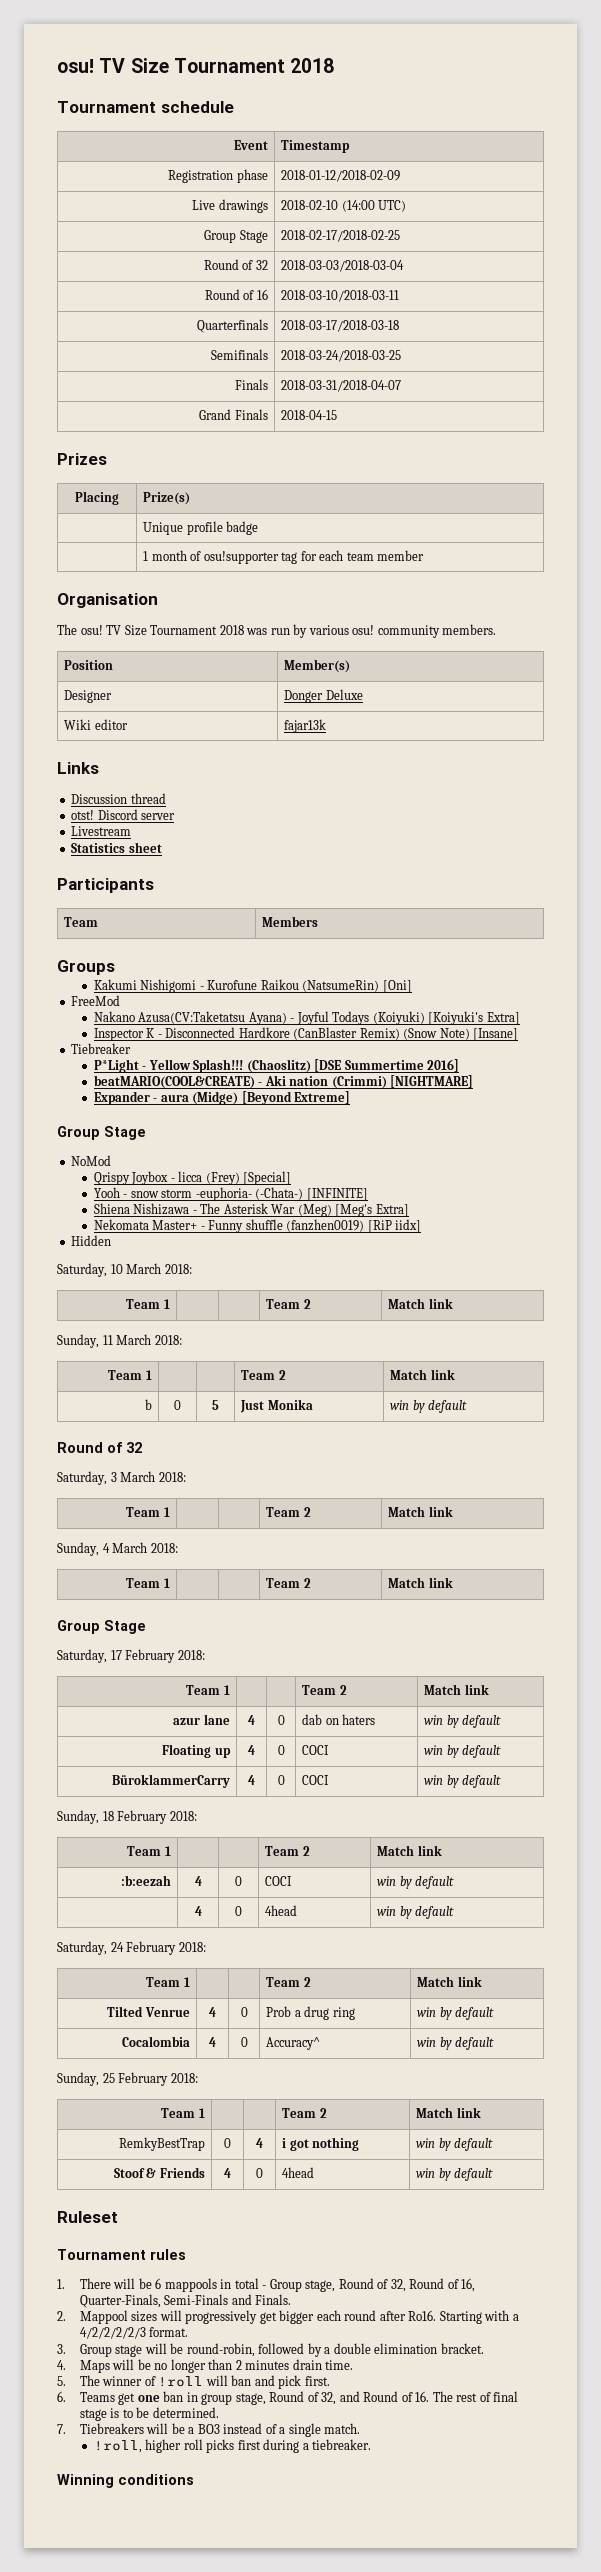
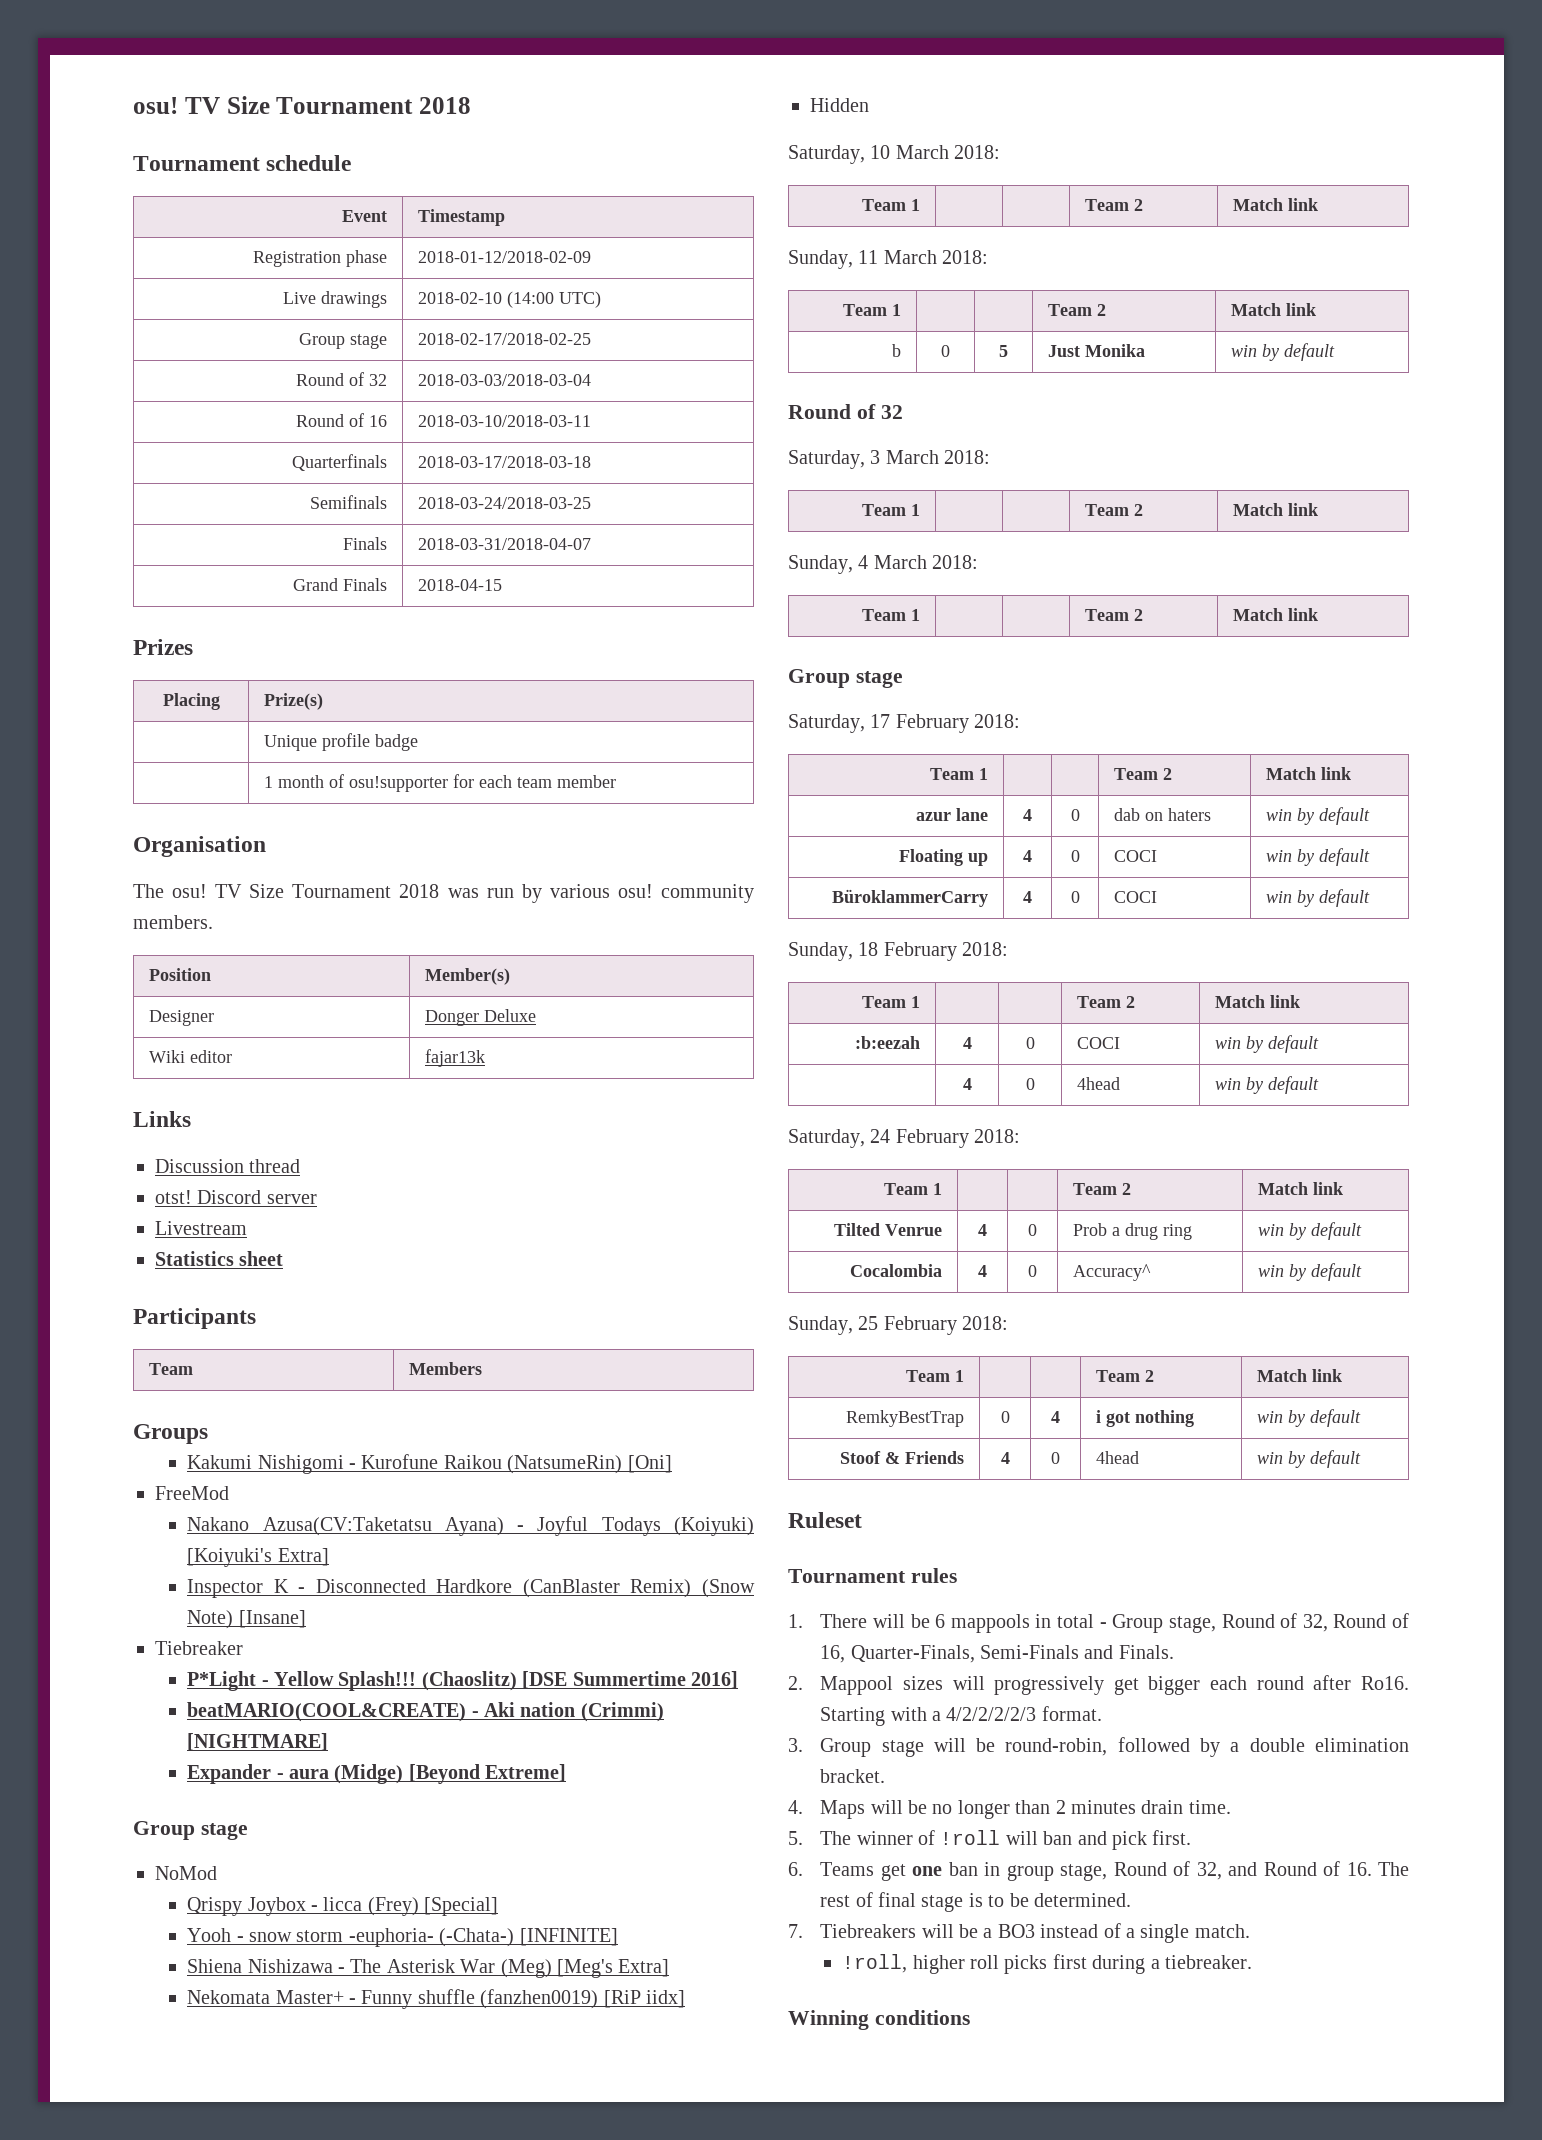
- Group Stage | 2018-02-17/2018-02-25
+ Group stage | 2018-02-17/2018-02-25
- | 1 month of osu!supporter tag for each team member
+ | 1 month of osu!supporter for each team member
  Expander - aura (Midge) [Beyond Extreme]
- Group Stage
+ Group stage
  Sunday, 4 March 2018:
  Team 1 | | | Team 2 | Match link
- Group Stage
+ Group stage

